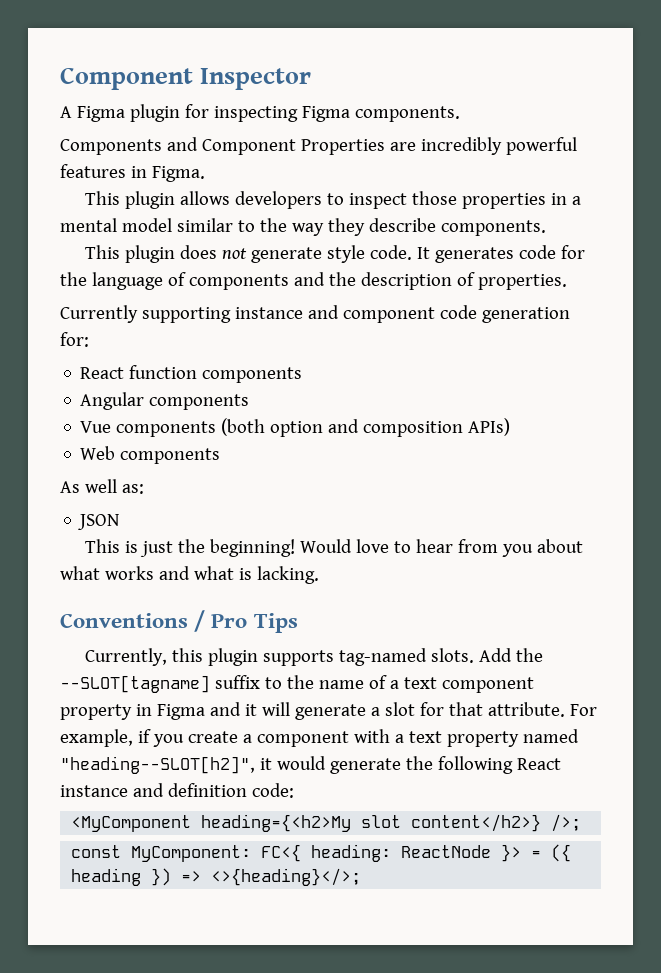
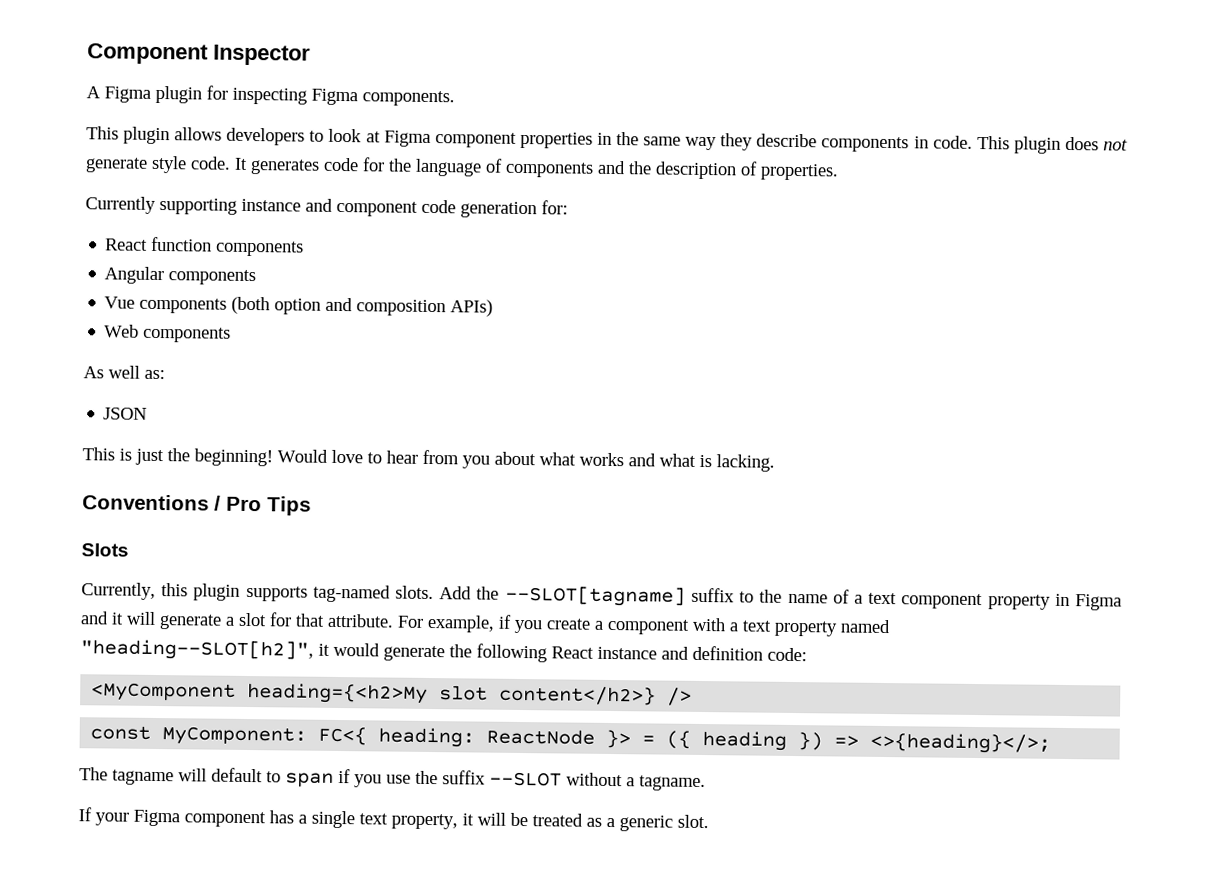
- Components and Component Properties are incredibly powerful features in Figma.
- This plugin allows developers to inspect those properties in a mental model similar to the way they describe components.
- This plugin does not generate style code.
+ This plugin allows developers to look at Figma component properties in the same way they describe components in code. This plugin does not generate style code.
+ Slots
- <MyComponent heading={<h2>My slot content</h2>} />;
+ <MyComponent heading={<h2>My slot content</h2>} />
+ The tagname will default to span if you use the suffix --SLOT without a tagname.
+ If your Figma component has a single text property, it will be treated as a generic slot.

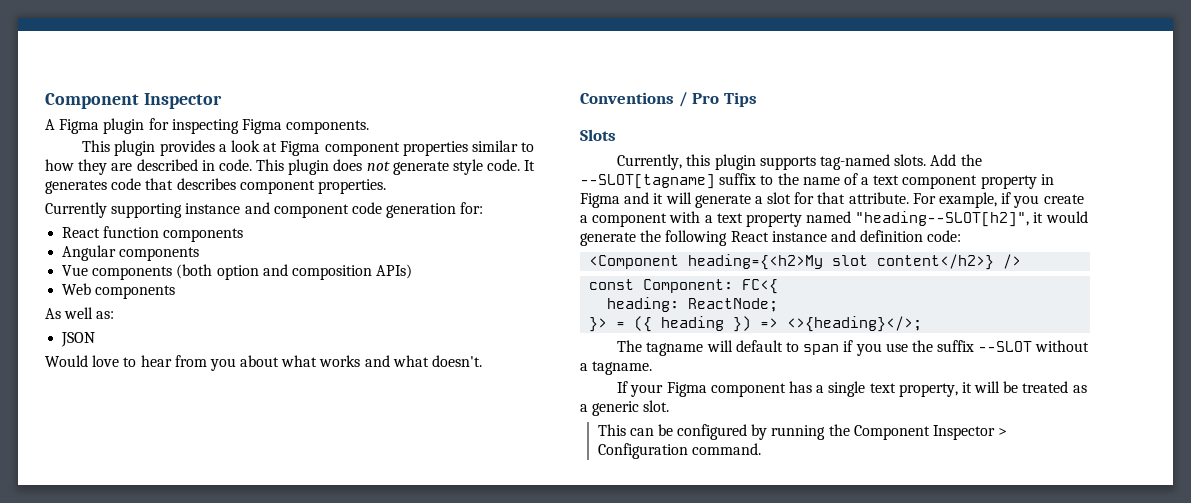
- This plugin allows developers to look at Figma component properties in the same way they describe components in code.
+ This plugin provides a look at Figma component properties similar to how they are described in code.
- It generates code for the language of components and the description of properties.
+ It generates code that describes component properties.
- This is just the beginning! Would love to hear from you about what works and what is lacking.
+ Would love to hear from you about what works and what doesn't.
- <MyComponent heading={<h2>My slot content</h2>} />
+ <Component heading={<h2>My slot content</h2>} />
- const MyComponent: FC<{ heading: ReactNode }> = ({ heading }) => <>{heading}</>;
+ const Component: FC<{
+ heading: ReactNode;
+ }> = ({ heading }) => <>{heading}</>;
+ This can be configured by running the Component Inspector > Configuration command.

